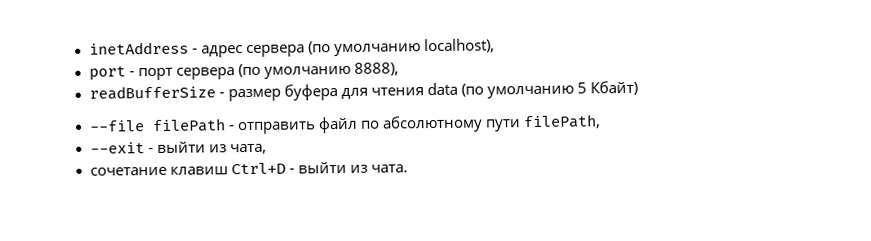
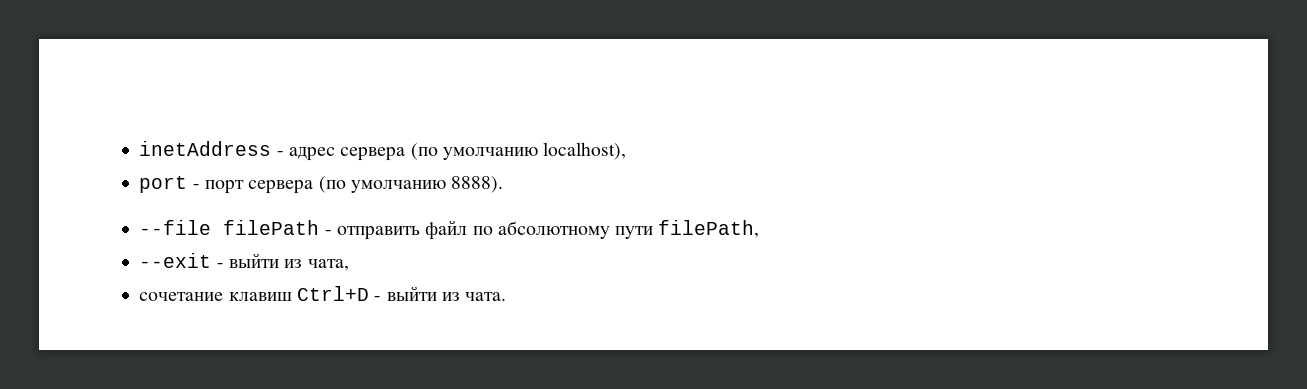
- port - порт сервера (по умолчанию 8888),
- readBufferSize - размер буфера для чтения data (по умолчанию 5 Кбайт)
+ port - порт сервера (по умолчанию 8888).

